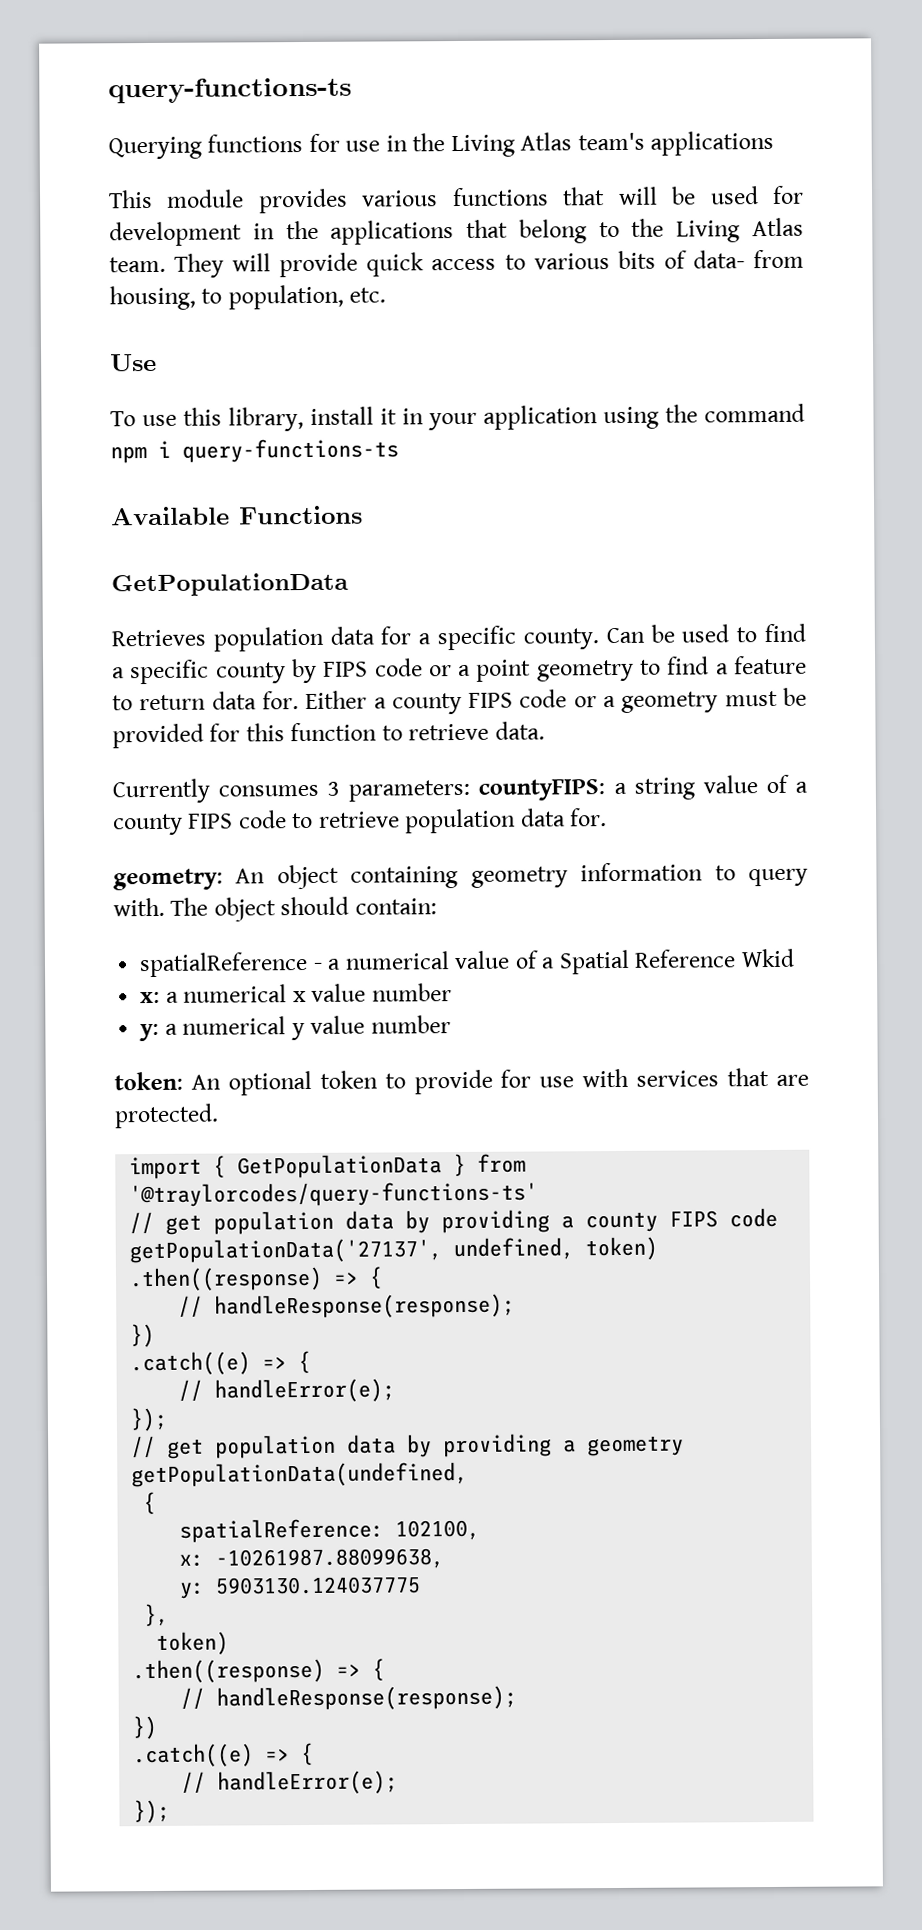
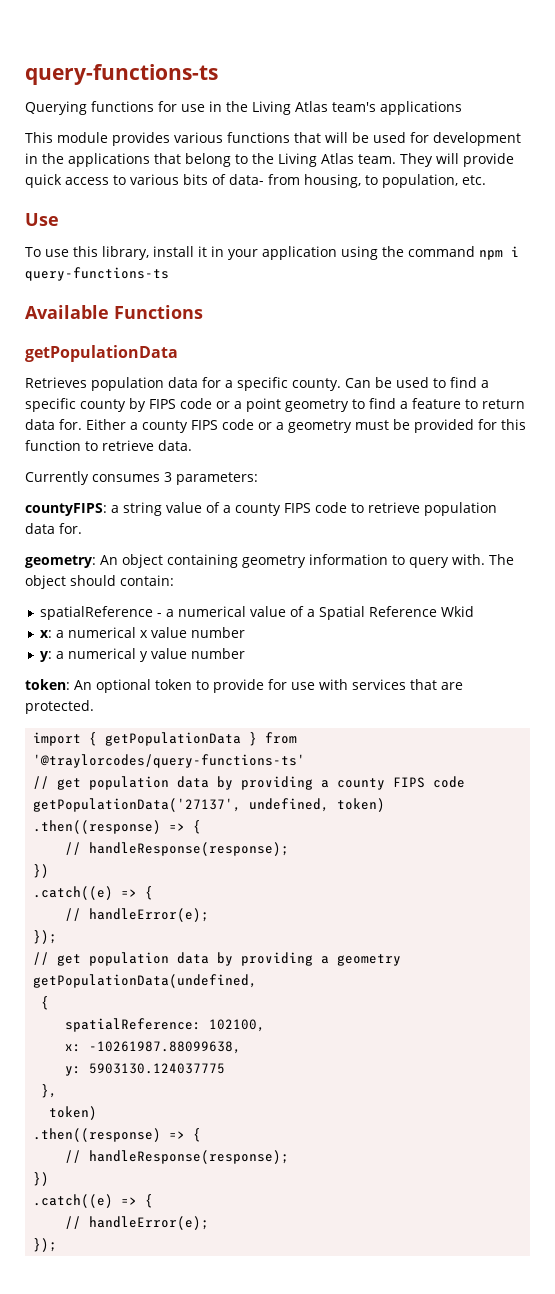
  Available Functions
- GetPopulationData
+ getPopulationData
- Currently consumes 3 parameters: countyFIPS: a string value of a county FIPS code to retrieve population data for.
+ Currently consumes 3 parameters:
+ countyFIPS: a string value of a county FIPS code to retrieve population data for.
- import { GetPopulationData } from '@traylorcodes/query-functions-ts'
+ import { getPopulationData } from '@traylorcodes/query-functions-ts'

